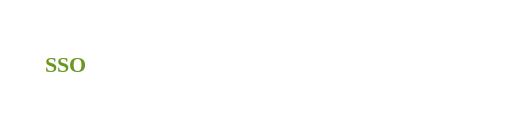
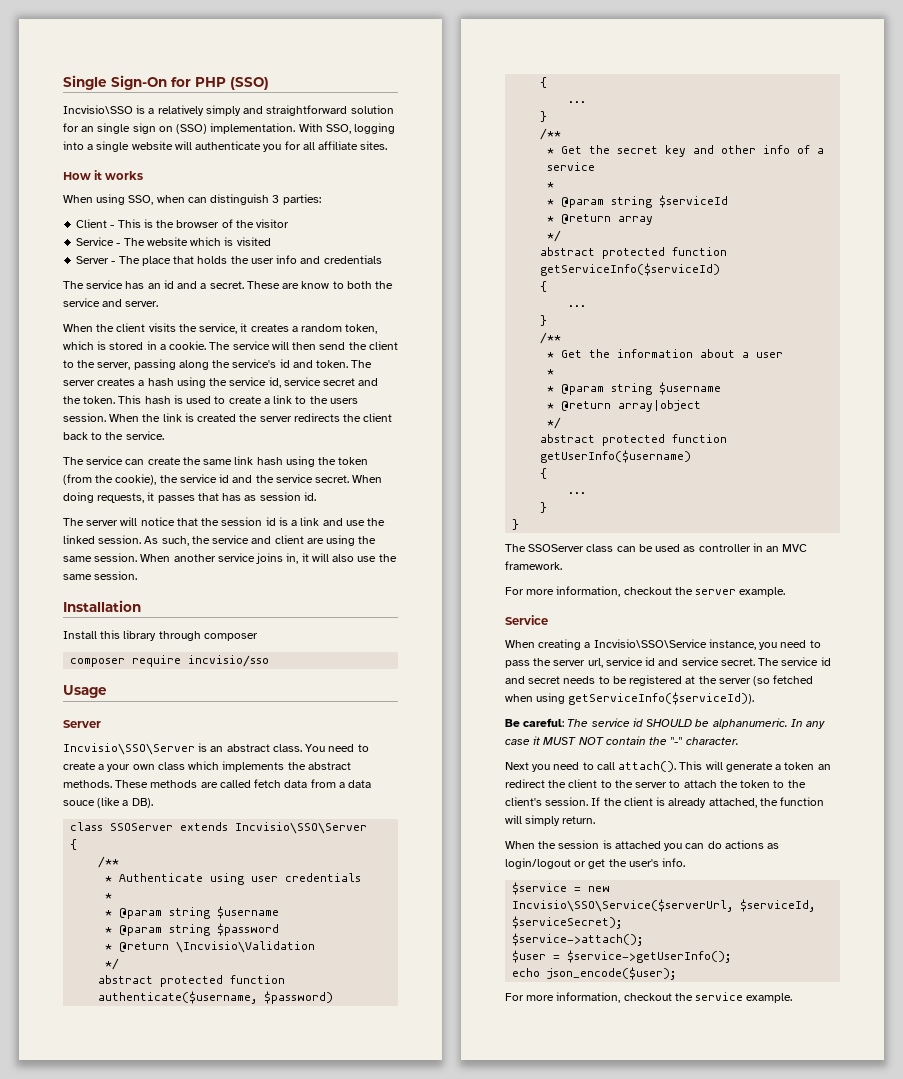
- SSO
+ Single Sign-On for PHP (SSO)
+ Incvisio\SSO is a relatively simply and straightforward solution for an single sign on (SSO) implementation. With SSO, logging into a single website will authenticate you for all affiliate sites.
+ How it works
+ When using SSO, when can distinguish 3 parties:
+ Client - This is the browser of the visitor
+ Service - The website which is visited
+ Server - The place that holds the user info and credentials
+ The service has an id and a secret. These are know to both the service and server.
+ When the client visits the service, it creates a random token, which is stored in a cookie. The service will then send the client to the server, passing along the service's id and token. The server creates a hash using the service id, service secret and the token. This hash is used to create a link to the users session. When the link is created the server redirects the client back to the service.
+ The service can create the same link hash using the token (from the cookie), the service id and the service secret. When doing requests, it passes that has as session id.
+ The server will notice that the session id is a link and use the linked session. As such, the service and client are using the same session. When another service joins in, it will also use the same session.
+ Installation
+ Install this library through composer
+ composer require incvisio/sso
+ Usage
+ Server
+ Incvisio\SSO\Server is an abstract class. You need to create a your own class which implements the abstract methods. These methods are called fetch data from a data souce (like a DB).
+ class SSOServer extends Incvisio\SSO\Server
+ {
+ /**
+ * Authenticate using user credentials
+ *
+ * @param string $username
+ * @param string $password
+ * @return \Incvisio\Validation
+ */
+ abstract protected function authenticate($username, $password)
+ {
+ ...
+ }
+ /**
+ * Get the secret key and other info of a service
+ *
+ * @param string $serviceId
+ * @return array
+ */
+ abstract protected function getServiceInfo($serviceId)
+ {
+ ...
+ }
+ /**
+ * Get the information about a user
+ *
+ * @param string $username
+ * @return array|object
+ */
+ abstract protected function getUserInfo($username)
+ {
+ ...
+ }
+ }
+ The SSOServer class can be used as controller in an MVC framework.
+ For more information, checkout the server example.
+ Service
+ When creating a Incvisio\SSO\Service instance, you need to pass the server url, service id and service secret. The service id and secret needs to be registered at the server (so fetched when using getServiceInfo($serviceId)).
+ Be careful: The service id SHOULD be alphanumeric. In any case it MUST NOT contain the "-" character.
+ Next you need to call attach(). This will generate a token an redirect the client to the server to attach the token to the client's session. If the client is already attached, the function will simply return.
+ When the session is attached you can do actions as login/logout or get the user's info.
+ $service = new Incvisio\SSO\Service($serverUrl, $serviceId, $serviceSecret);
+ $service->attach();
+ $user = $service->getUserInfo();
+ echo json_encode($user);
+ For more information, checkout the service example.

